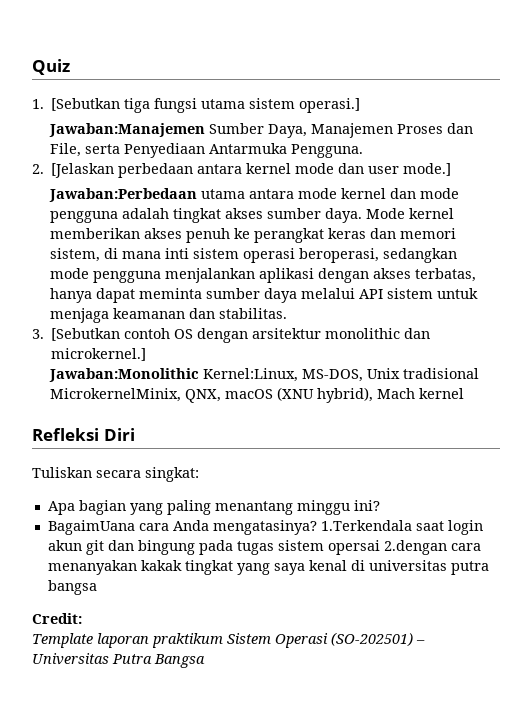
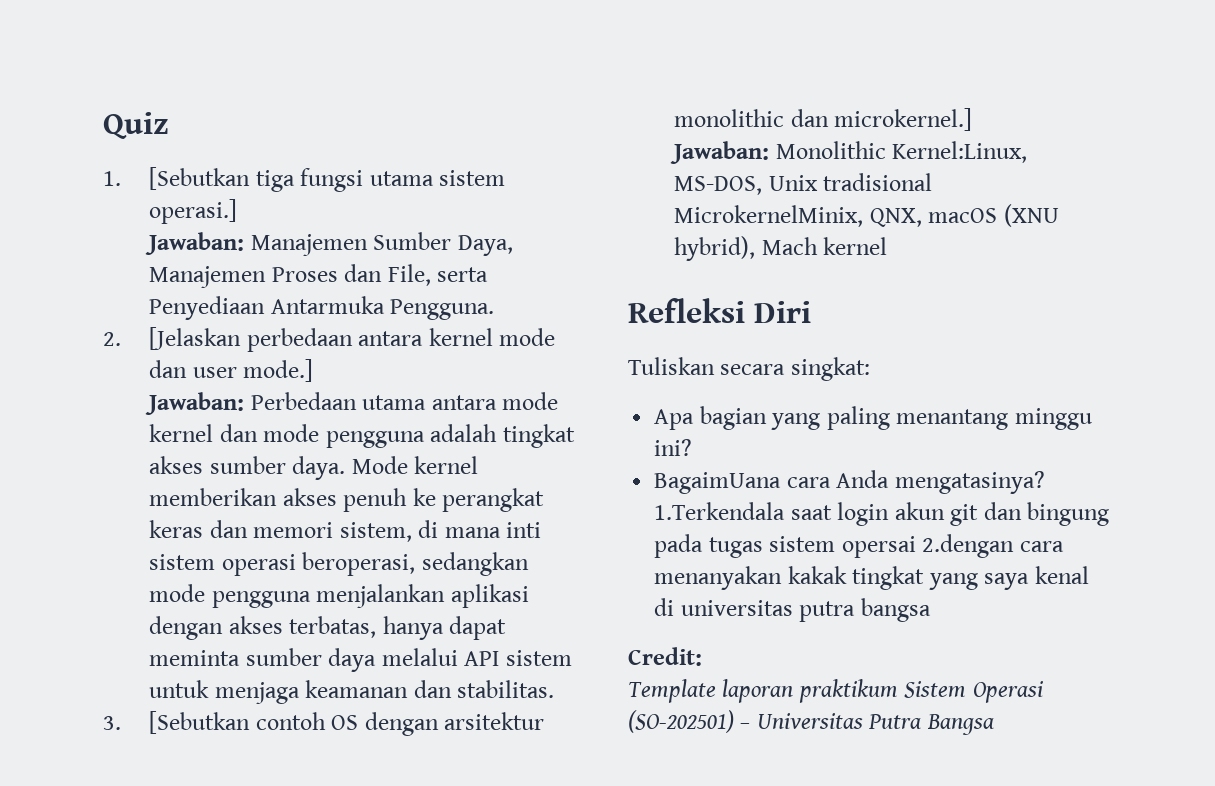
- Jawaban:Manajemen Sumber Daya, Manajemen Proses dan File, serta Penyediaan Antarmuka Pengguna.
+ Jawaban: Manajemen Sumber Daya, Manajemen Proses dan File, serta Penyediaan Antarmuka Pengguna.
- Jawaban:Perbedaan utama antara mode kernel dan mode pengguna adalah tingkat akses sumber daya.
+ Jawaban: Perbedaan utama antara mode kernel dan mode pengguna adalah tingkat akses sumber daya.
- Jawaban:Monolithic Kernel:Linux, MS-DOS, Unix tradisional MicrokernelMinix, QNX, macOS (XNU hybrid), Mach kernel
+ Jawaban: Monolithic Kernel:Linux, MS-DOS, Unix tradisional MicrokernelMinix, QNX, macOS (XNU hybrid), Mach kernel

